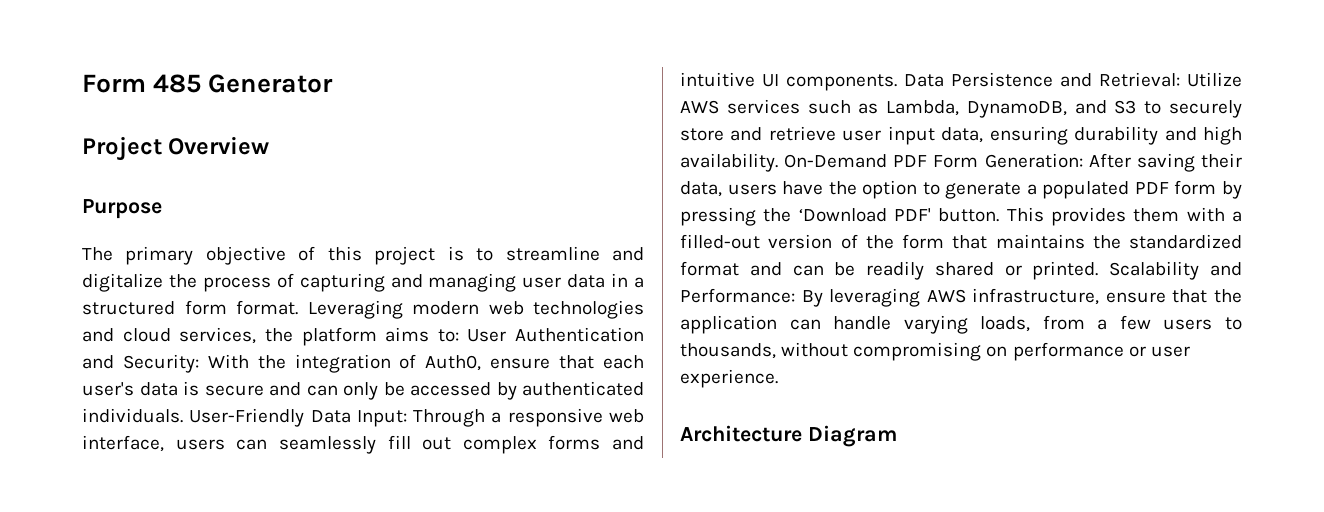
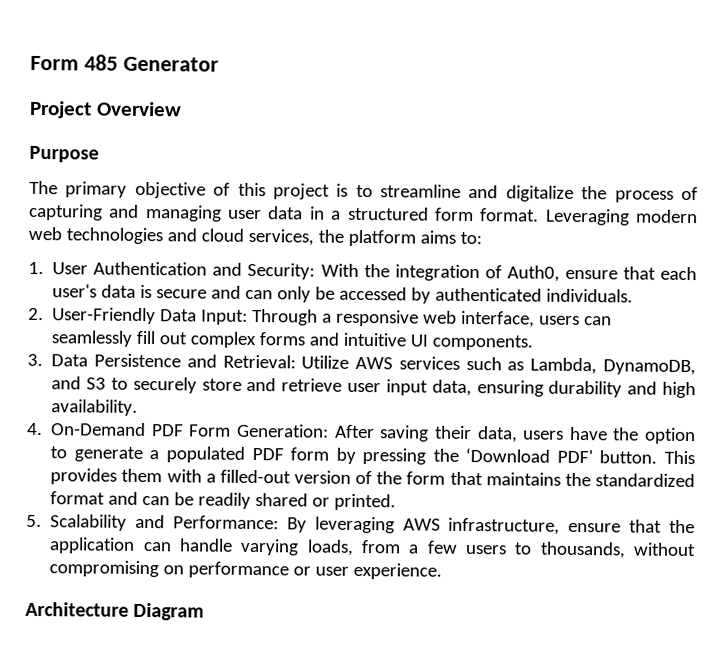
- Leveraging modern web technologies and cloud services, the platform aims to: User Authentication and Security:
+ Leveraging modern web technologies and cloud services, the platform aims to:
+ 1. User Authentication and Security:
- With the integration of Auth0, ensure that each user's data is secure and can only be accessed by authenticated individuals. User-Friendly Data Input:
+ With the integration of Auth0, ensure that each user's data is secure and can only be accessed by authenticated individuals.
+ 2. User-Friendly Data Input:
- Through a responsive web interface, users can seamlessly fill out complex forms and intuitive UI components. Data Persistence and Retrieval:
+ Through a responsive web interface, users can seamlessly fill out complex forms and intuitive UI components.
+ 3. Data Persistence and Retrieval:
- Utilize AWS services such as Lambda, DynamoDB, and S3 to securely store and retrieve user input data, ensuring durability and high availability. On-Demand PDF Form Generation:
+ Utilize AWS services such as Lambda, DynamoDB, and S3 to securely store and retrieve user input data, ensuring durability and high availability.
+ 4. On-Demand PDF Form Generation:
- This provides them with a filled-out version of the form that maintains the standardized format and can be readily shared or printed. Scalability and Performance: By leveraging AWS infrastructure, ensure that the application can handle varying loads, from a few users to thousands, without compromising on performance or user experience.
+ This provides them with a filled-out version of the form that maintains the standardized format and can be readily shared or printed.
+ 5. Scalability and Performance: By leveraging AWS infrastructure, ensure that the application can handle varying loads, from a few users to thousands, without compromising on performance or user experience.

